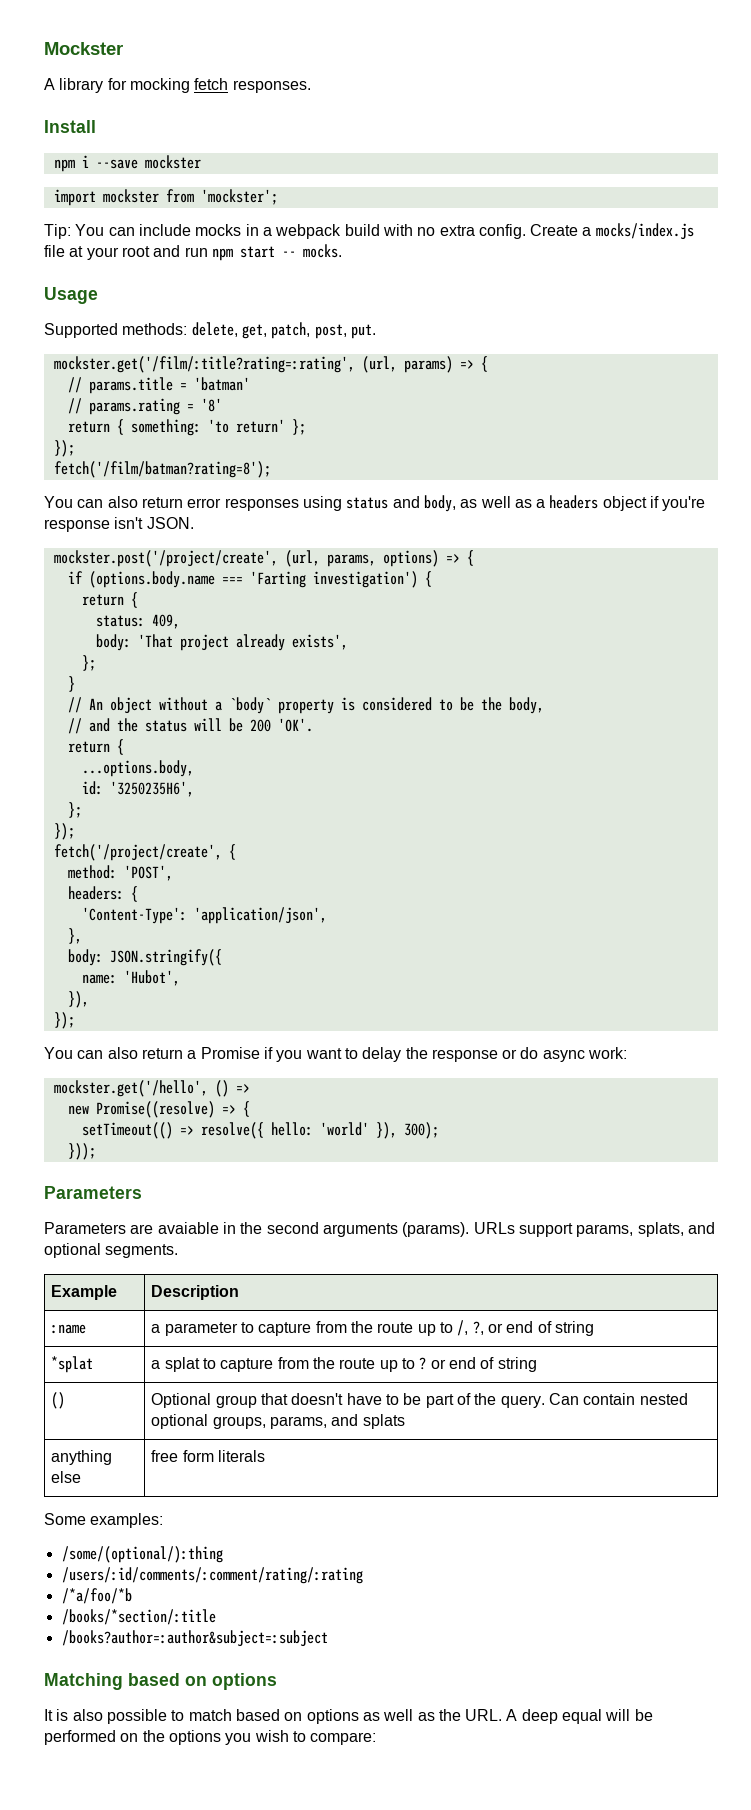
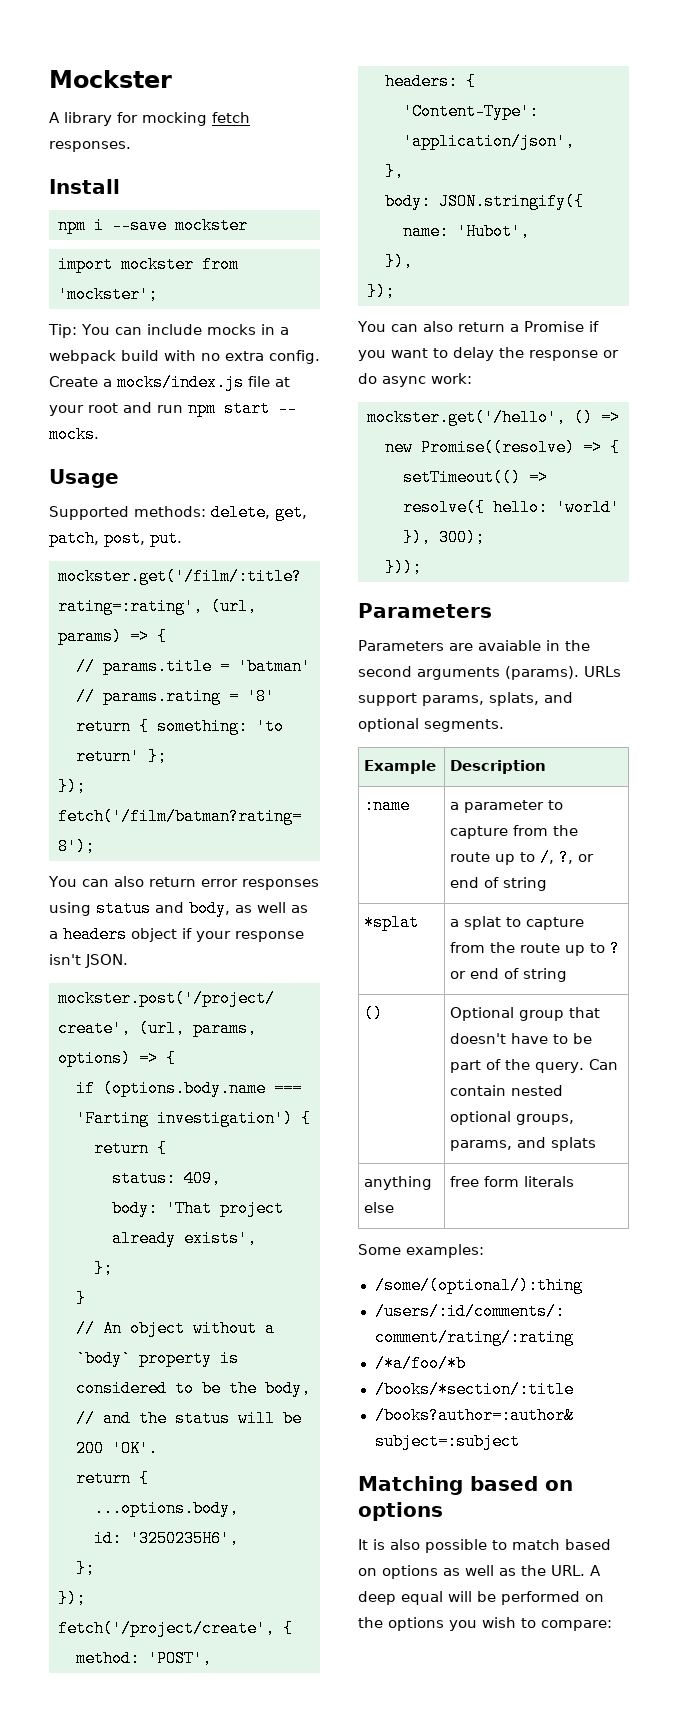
- You can also return error responses using status and body, as well as a headers object if you're response isn't JSON.
+ You can also return error responses using status and body, as well as a headers object if your response isn't JSON.

